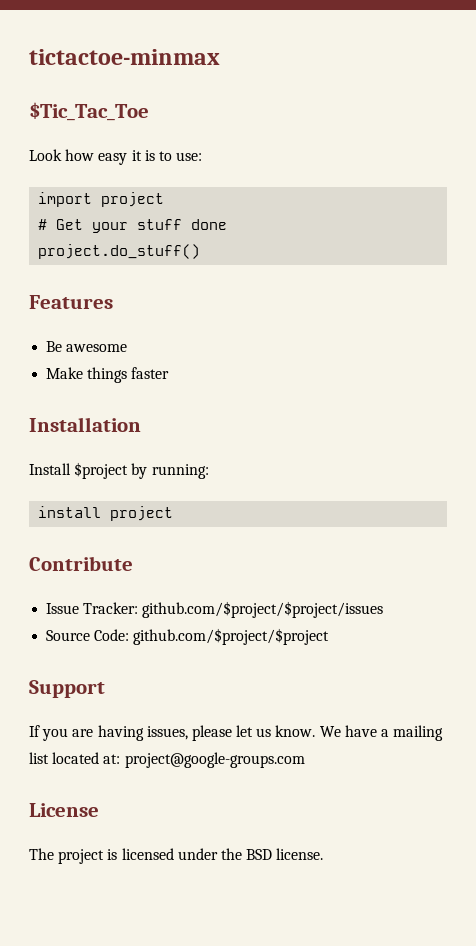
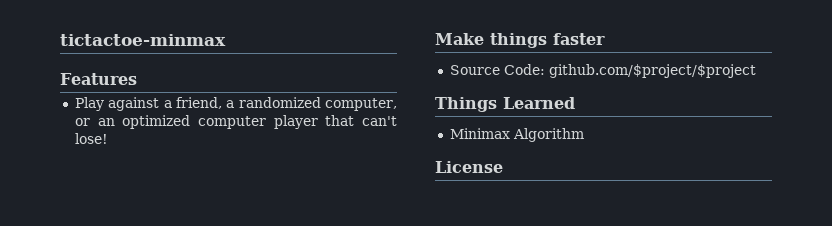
- $Tic_Tac_Toe
- Look how easy it is to use:
- import project
- # Get your stuff done
- project.do_stuff()
  Features
- Be awesome
+ Play against a friend, a randomized computer, or an optimized computer player that can't lose!
  Make things faster
- Installation
- Install $project by running:
- install project
- Contribute
- Issue Tracker: github.com/$project/$project/issues
  Source Code: github.com/$project/$project
- Support
- If you are having issues, please let us know. We have a mailing list located at: project@google-groups.com
+ Things Learned
+ Minimax Algorithm
  License
- The project is licensed under the BSD license.

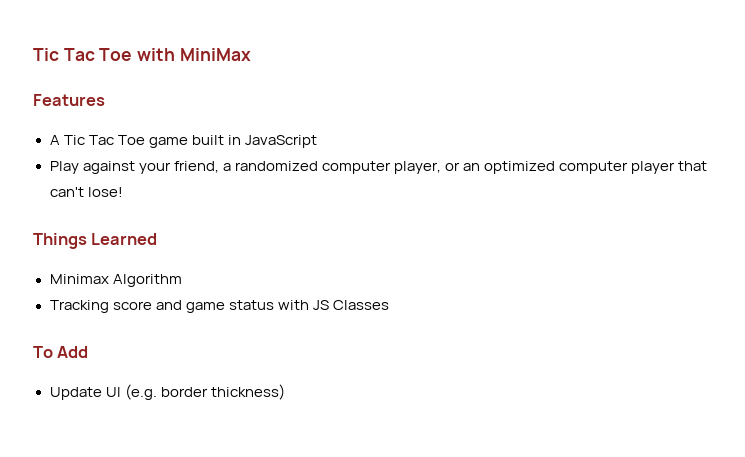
- tictactoe-minmax
+ Tic Tac Toe with MiniMax
  Features
+ A Tic Tac Toe game built in JavaScript
- Play against a friend, a randomized computer, or an optimized computer player that can't lose!
+ Play against your friend, a randomized computer player, or an optimized computer player that can't lose!
- Make things faster
- Source Code: github.com/$project/$project
  Things Learned
  Minimax Algorithm
- License
+ Tracking score and game status with JS Classes
+ To Add
+ Update UI (e.g. border thickness)

